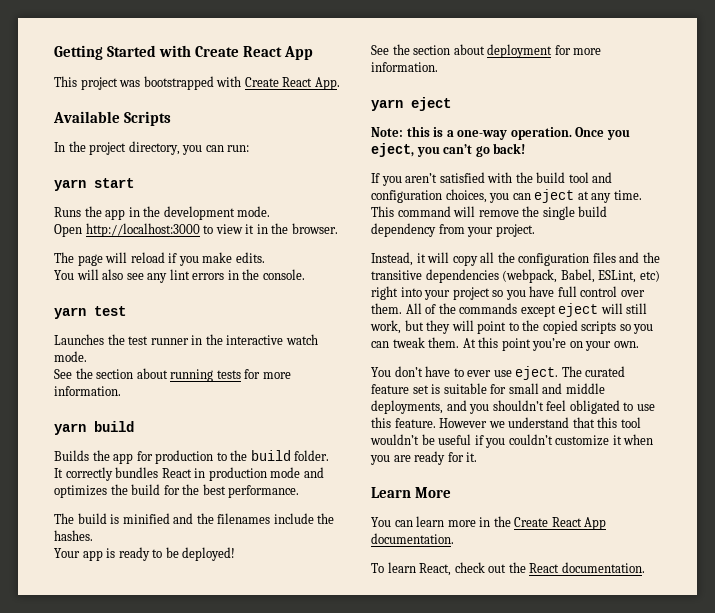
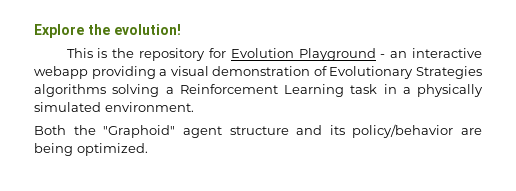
- Getting Started with Create React App
- This project was bootstrapped with Create React App.
- Available Scripts
- In the project directory, you can run:
- yarn start
- Runs the app in the development mode.
- Open http://localhost:3000 to view it in the browser.
- The page will reload if you make edits.
- You will also see any lint errors in the console.
- yarn test
- Launches the test runner in the interactive watch mode.
- See the section about running tests for more information.
- yarn build
- Builds the app for production to the build folder.
- It correctly bundles React in production mode and optimizes the build for the best performance.
- The build is minified and the filenames include the hashes.
- Your app is ready to be deployed!
- See the section about deployment for more information.
- yarn eject
- Note: this is a one-way operation. Once you eject, you can’t go back!
- If you aren’t satisfied with the build tool and configuration choices, you can eject at any time. This command will remove the single build dependency from your project.
- Instead, it will copy all the configuration files and the transitive dependencies (webpack, Babel, ESLint, etc) right into your project so you have full control over them. All of the commands except eject will still work, but they will point to the copied scripts so you can tweak them. At this point you’re on your own.
- You don’t have to ever use eject. The curated feature set is suitable for small and middle deployments, and you shouldn’t feel obligated to use this feature. However we understand that this tool wouldn’t be useful if you couldn’t customize it when you are ready for it.
- Learn More
- You can learn more in the Create React App documentation.
- To learn React, check out the React documentation.
+ Explore the evolution!
+ This is the repository for Evolution Playground - an interactive webapp providing a visual demonstration of Evolutionary Strategies algorithms solving a Reinforcement Learning task in a physically simulated environment.
+ Both the "Graphoid" agent structure and its policy/behavior are being optimized.

